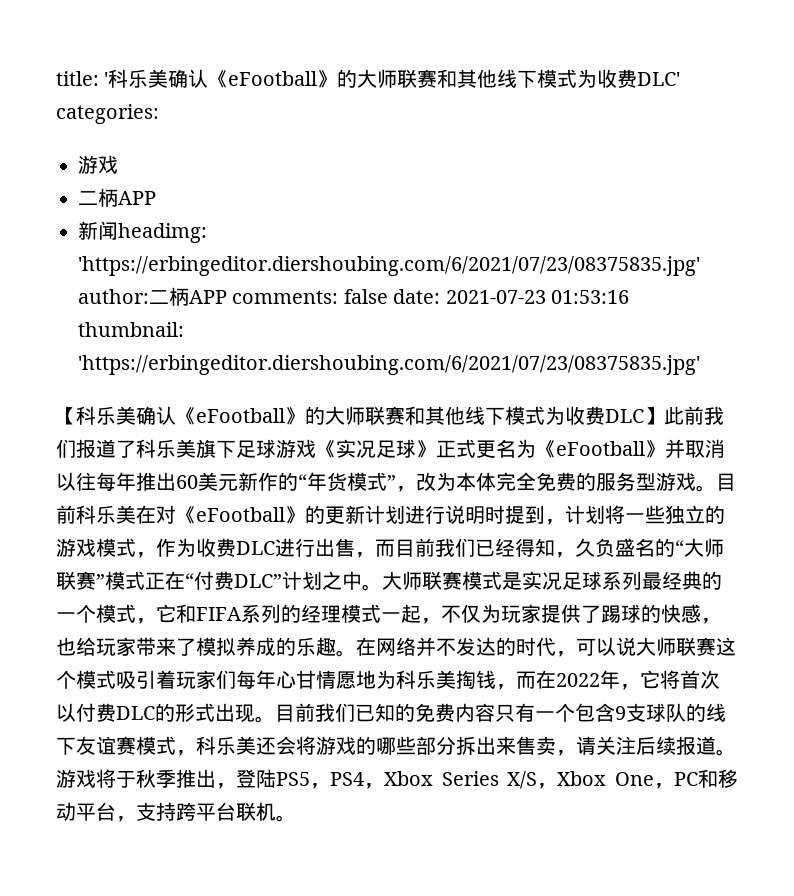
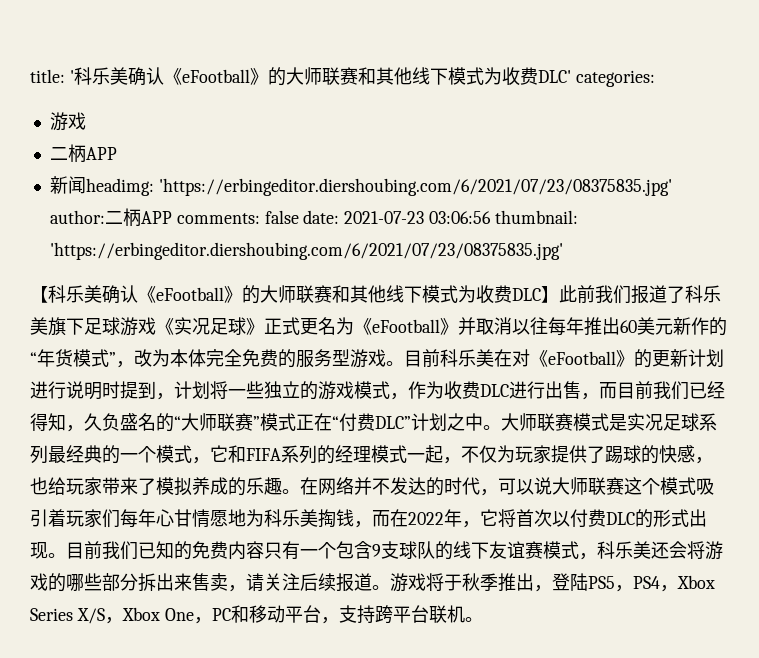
- 新闻headimg: 'https://erbingeditor.diershoubing.com/6/2021/07/23/08375835.jpg' author:二柄APP comments: false date: 2021-07-23 01:53:16 thumbnail: 'https://erbingeditor.diershoubing.com/6/2021/07/23/08375835.jpg'
+ 新闻headimg: 'https://erbingeditor.diershoubing.com/6/2021/07/23/08375835.jpg' author:二柄APP comments: false date: 2021-07-23 03:06:56 thumbnail: 'https://erbingeditor.diershoubing.com/6/2021/07/23/08375835.jpg'

